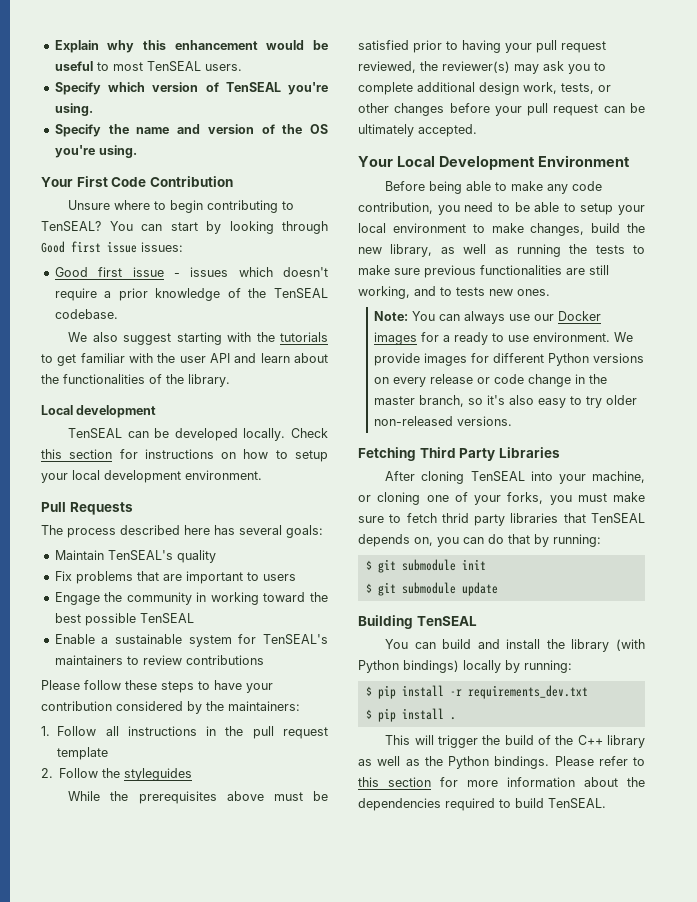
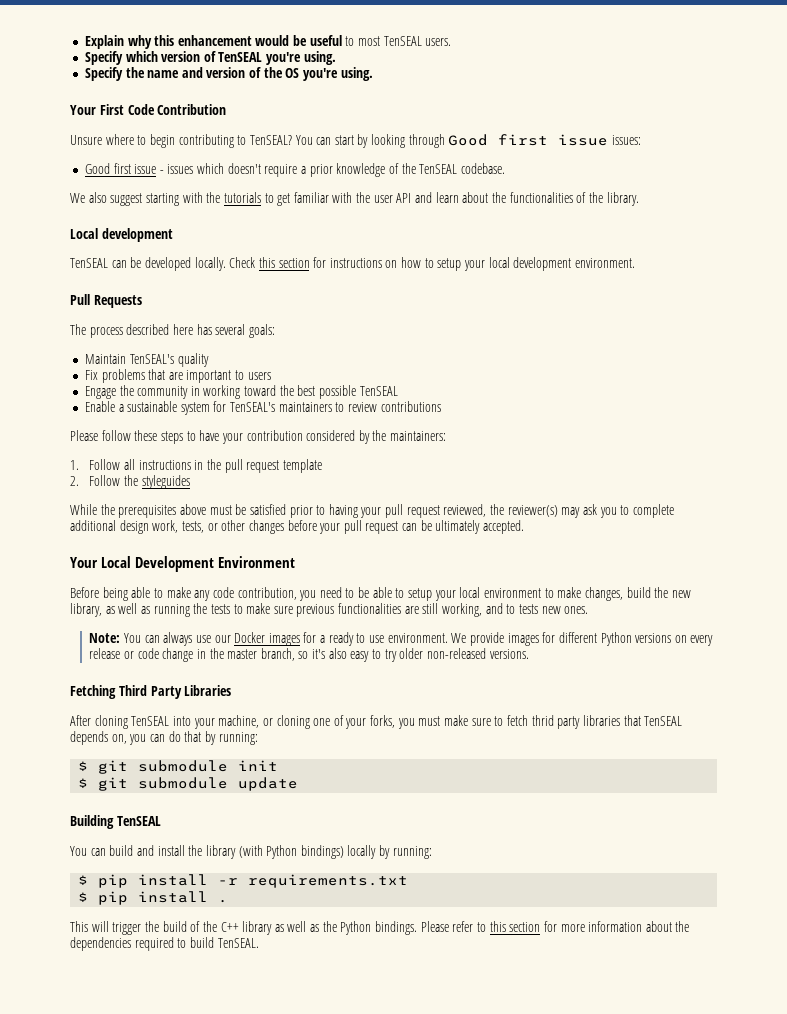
- $ pip install -r requirements_dev.txt
+ $ pip install -r requirements.txt

